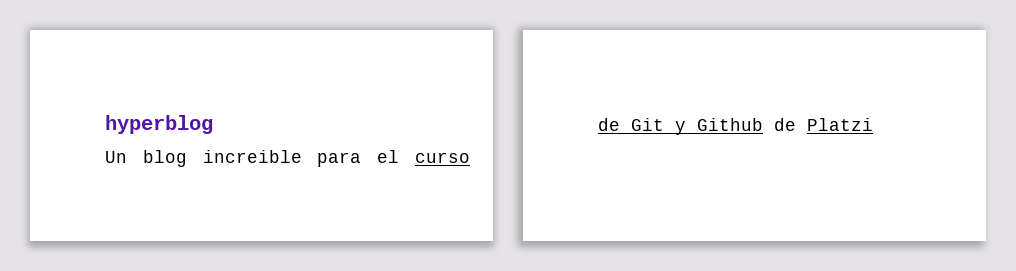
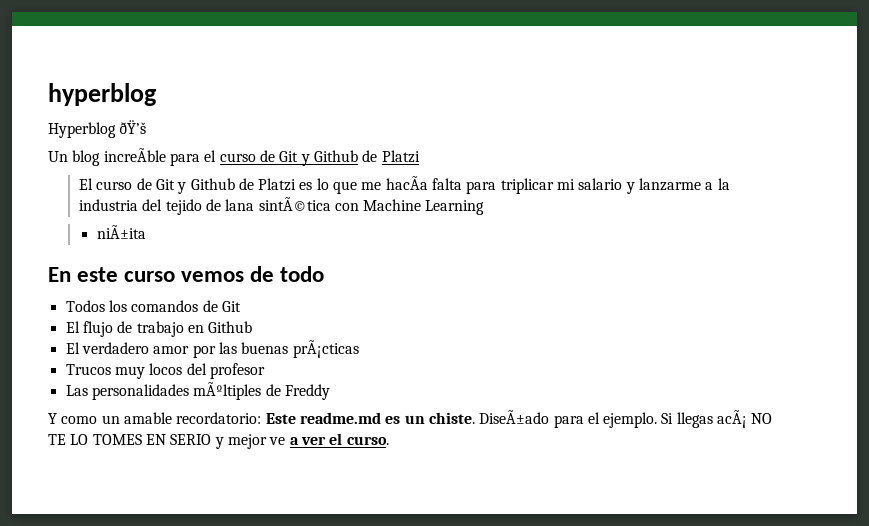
+ Hyperblog ðŸ’š
- Un blog increible para el curso de Git y Github de Platzi
+ Un blog increÃble para el curso de Git y Github de Platzi
+ El curso de Git y Github de Platzi es lo que me hacÃa falta para triplicar mi salario y lanzarme a la industria del tejido de lana sintÃ©tica con Machine Learning
+ niÃ±ita
+ En este curso vemos de todo
+ Todos los comandos de Git
+ El flujo de trabajo en Github
+ El verdadero amor por las buenas prÃ¡cticas
+ Trucos muy locos del profesor
+ Las personalidades mÃºltiples de Freddy
+ Y como un amable recordatorio: Este readme.md es un chiste. DiseÃ±ado para el ejemplo. Si llegas acÃ¡ NO TE LO TOMES EN SERIO y mejor ve a ver el curso.

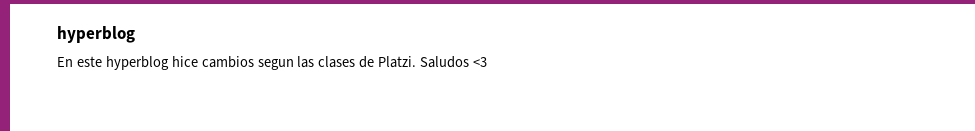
- Hyperblog ðŸ’š
- Un blog increÃble para el curso de Git y Github de Platzi
- El curso de Git y Github de Platzi es lo que me hacÃa falta para triplicar mi salario y lanzarme a la industria del tejido de lana sintÃ©tica con Machine Learning
- niÃ±ita
- En este curso vemos de todo
- Todos los comandos de Git
- El flujo de trabajo en Github
- El verdadero amor por las buenas prÃ¡cticas
- Trucos muy locos del profesor
- Las personalidades mÃºltiples de Freddy
- Y como un amable recordatorio: Este readme.md es un chiste. DiseÃ±ado para el ejemplo. Si llegas acÃ¡ NO TE LO TOMES EN SERIO y mejor ve a ver el curso.
+ En este hyperblog hice cambios segun las clases de Platzi. Saludos <3

